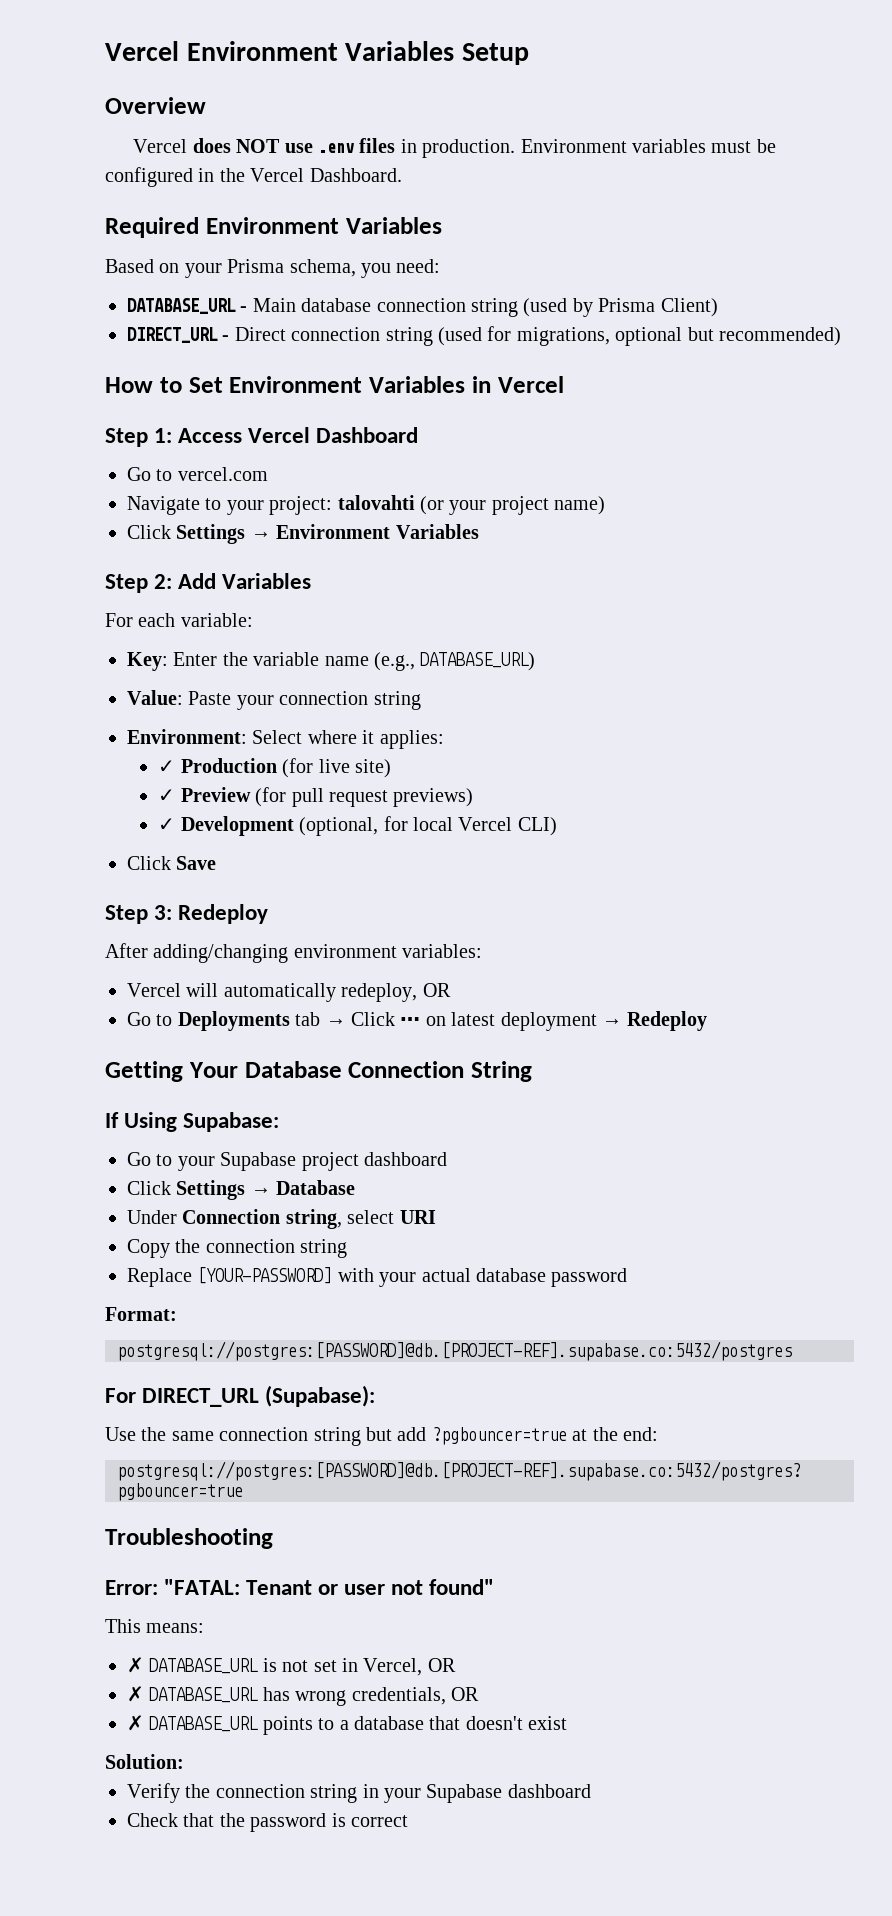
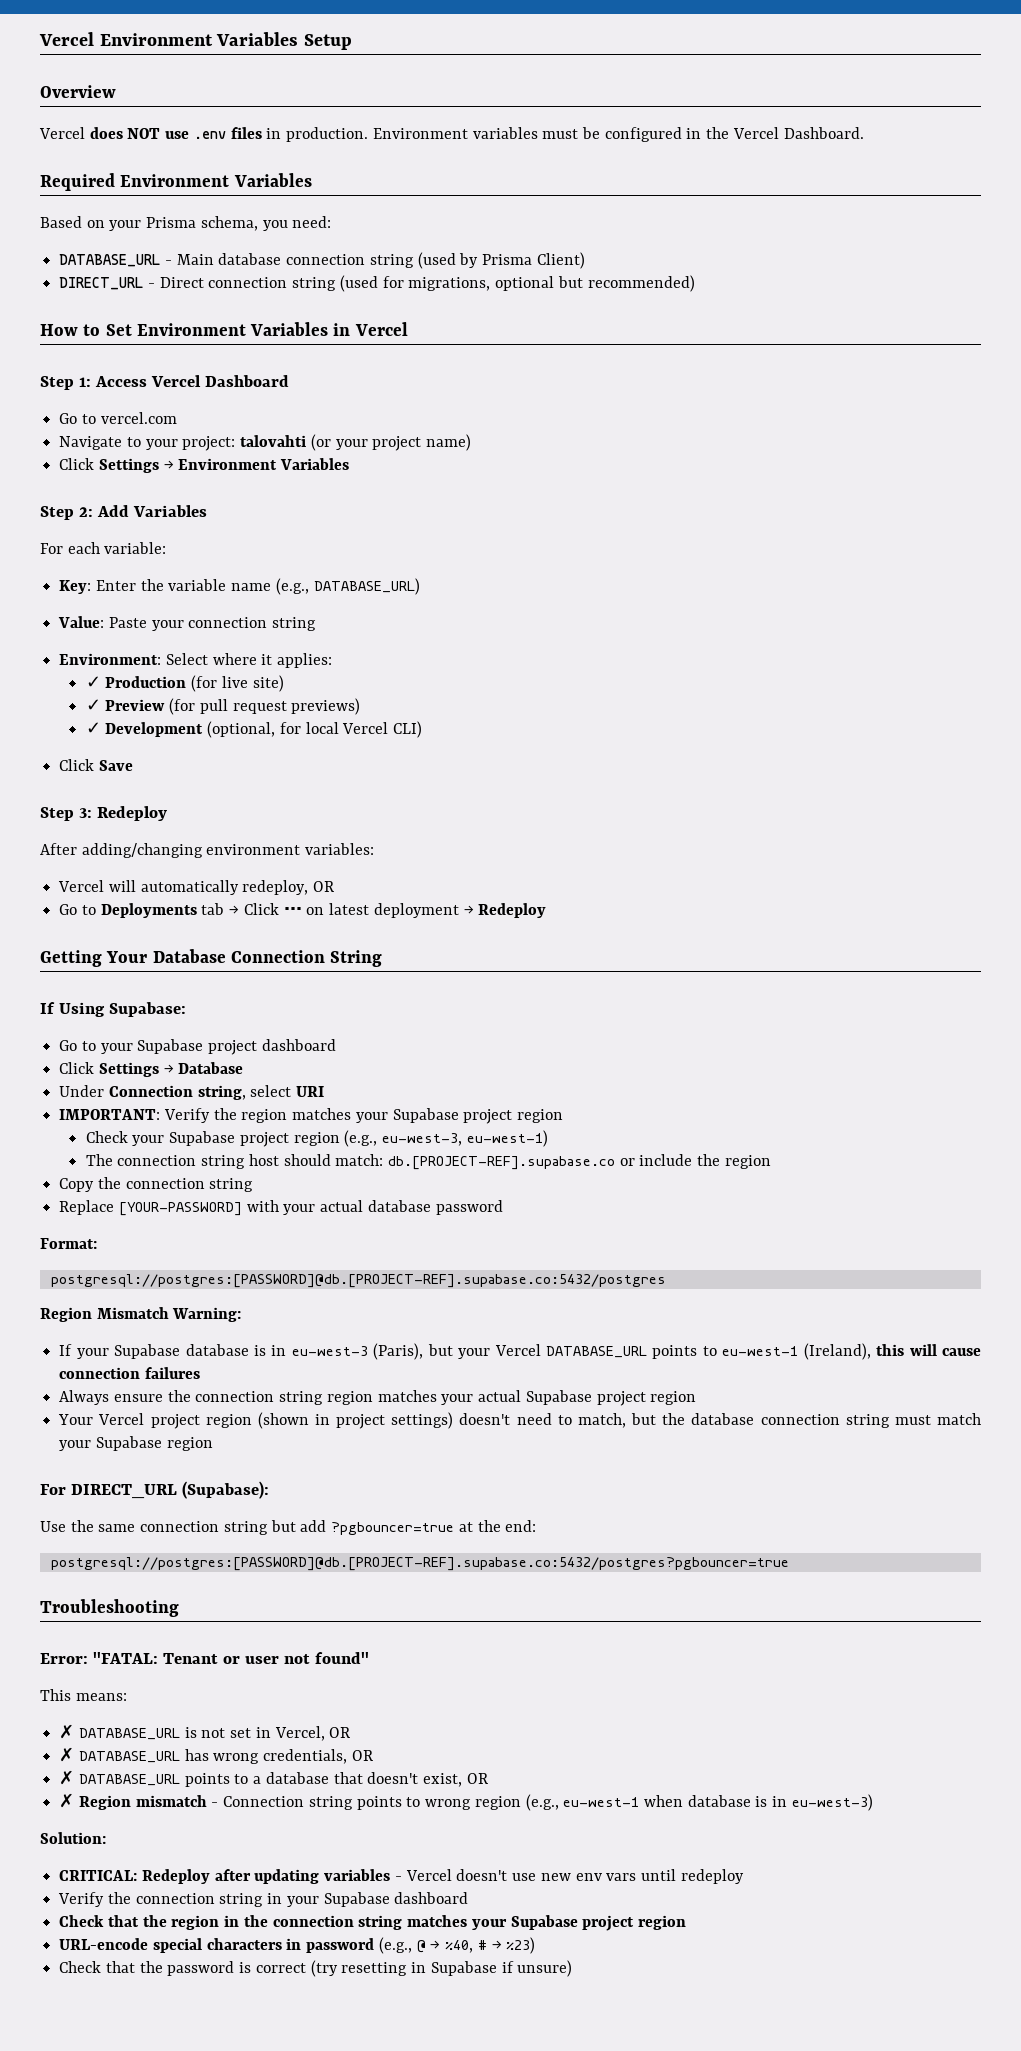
+ IMPORTANT: Verify the region matches your Supabase project region
+ Check your Supabase project region (e.g., eu-west-3, eu-west-1)
+ The connection string host should match: db.[PROJECT-REF].supabase.co or include the region
+ Region Mismatch Warning:
+ If your Supabase database is in eu-west-3 (Paris), but your Vercel DATABASE_URL points to eu-west-1 (Ireland), this will cause connection failures
+ Always ensure the connection string region matches your actual Supabase project region
+ Your Vercel project region (shown in project settings) doesn't need to match, but the database connection string must match your Supabase region
- ✗ DATABASE_URL points to a database that doesn't exist
+ ✗ DATABASE_URL points to a database that doesn't exist, OR
+ ✗ Region mismatch - Connection string points to wrong region (e.g., eu-west-1 when database is in eu-west-3)
  Solution:
+ CRITICAL: Redeploy after updating variables - Vercel doesn't use new env vars until redeploy
+ Check that the region in the connection string matches your Supabase project region
+ URL-encode special characters in password (e.g., @ → %40, # → %23)
- Check that the password is correct
+ Check that the password is correct (try resetting in Supabase if unsure)

